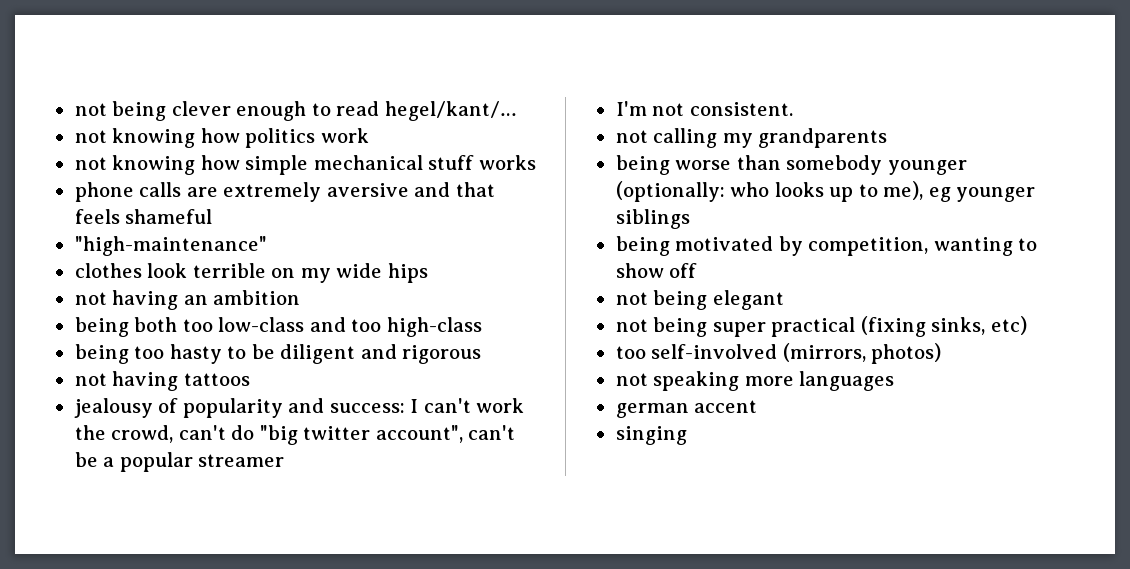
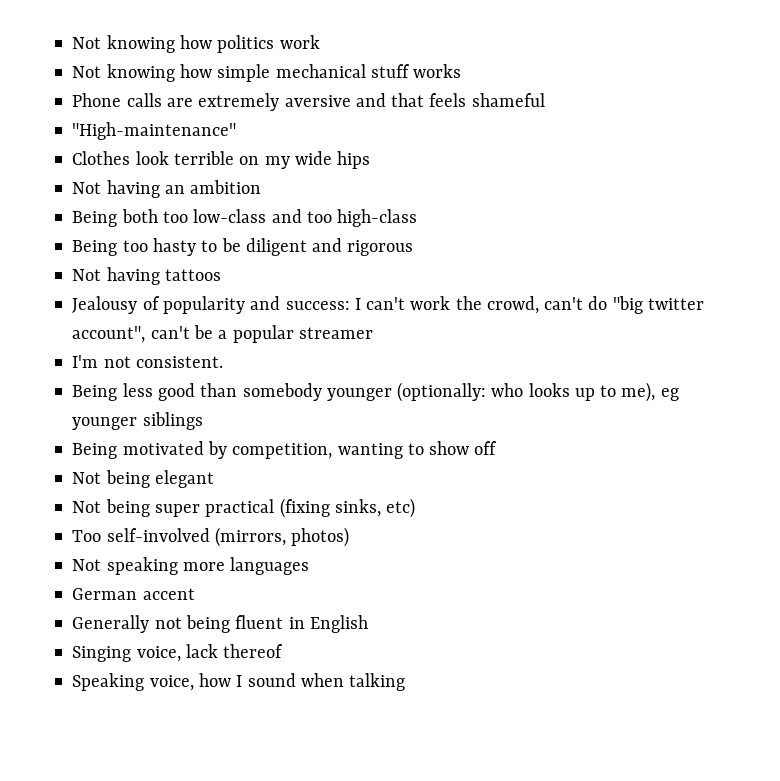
- not being clever enough to read hegel/kant/…
- not knowing how politics work
+ Not knowing how politics work
- not knowing how simple mechanical stuff works
+ Not knowing how simple mechanical stuff works
- phone calls are extremely aversive and that feels shameful
+ Phone calls are extremely aversive and that feels shameful
- "high-maintenance"
- clothes look terrible on my wide hips
+ "High-maintenance"
+ Clothes look terrible on my wide hips
- not having an ambition
+ Not having an ambition
- being both too low-class and too high-class
+ Being both too low-class and too high-class
- being too hasty to be diligent and rigorous
+ Being too hasty to be diligent and rigorous
- not having tattoos
+ Not having tattoos
- jealousy of popularity and success: I can't work the crowd, can't do "big twitter account", can't be a popular streamer
+ Jealousy of popularity and success: I can't work the crowd, can't do "big twitter account", can't be a popular streamer
- not calling my grandparents
- being worse than somebody younger (optionally: who looks up to me), eg younger siblings
+ Being less good than somebody younger (optionally: who looks up to me), eg younger siblings
- being motivated by competition, wanting to show off
+ Being motivated by competition, wanting to show off
- not being elegant
+ Not being elegant
- not being super practical (fixing sinks, etc)
+ Not being super practical (fixing sinks, etc)
- too self-involved (mirrors, photos)
+ Too self-involved (mirrors, photos)
- not speaking more languages
+ Not speaking more languages
- german accent
+ German accent
- singing
+ Generally not being fluent in English
+ Singing voice, lack thereof
+ Speaking voice, how I sound when talking

